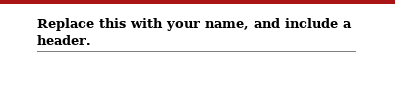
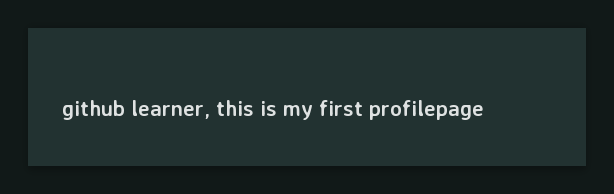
- Replace this with your name, and include a header.
+ github learner, this is my first profilepage

